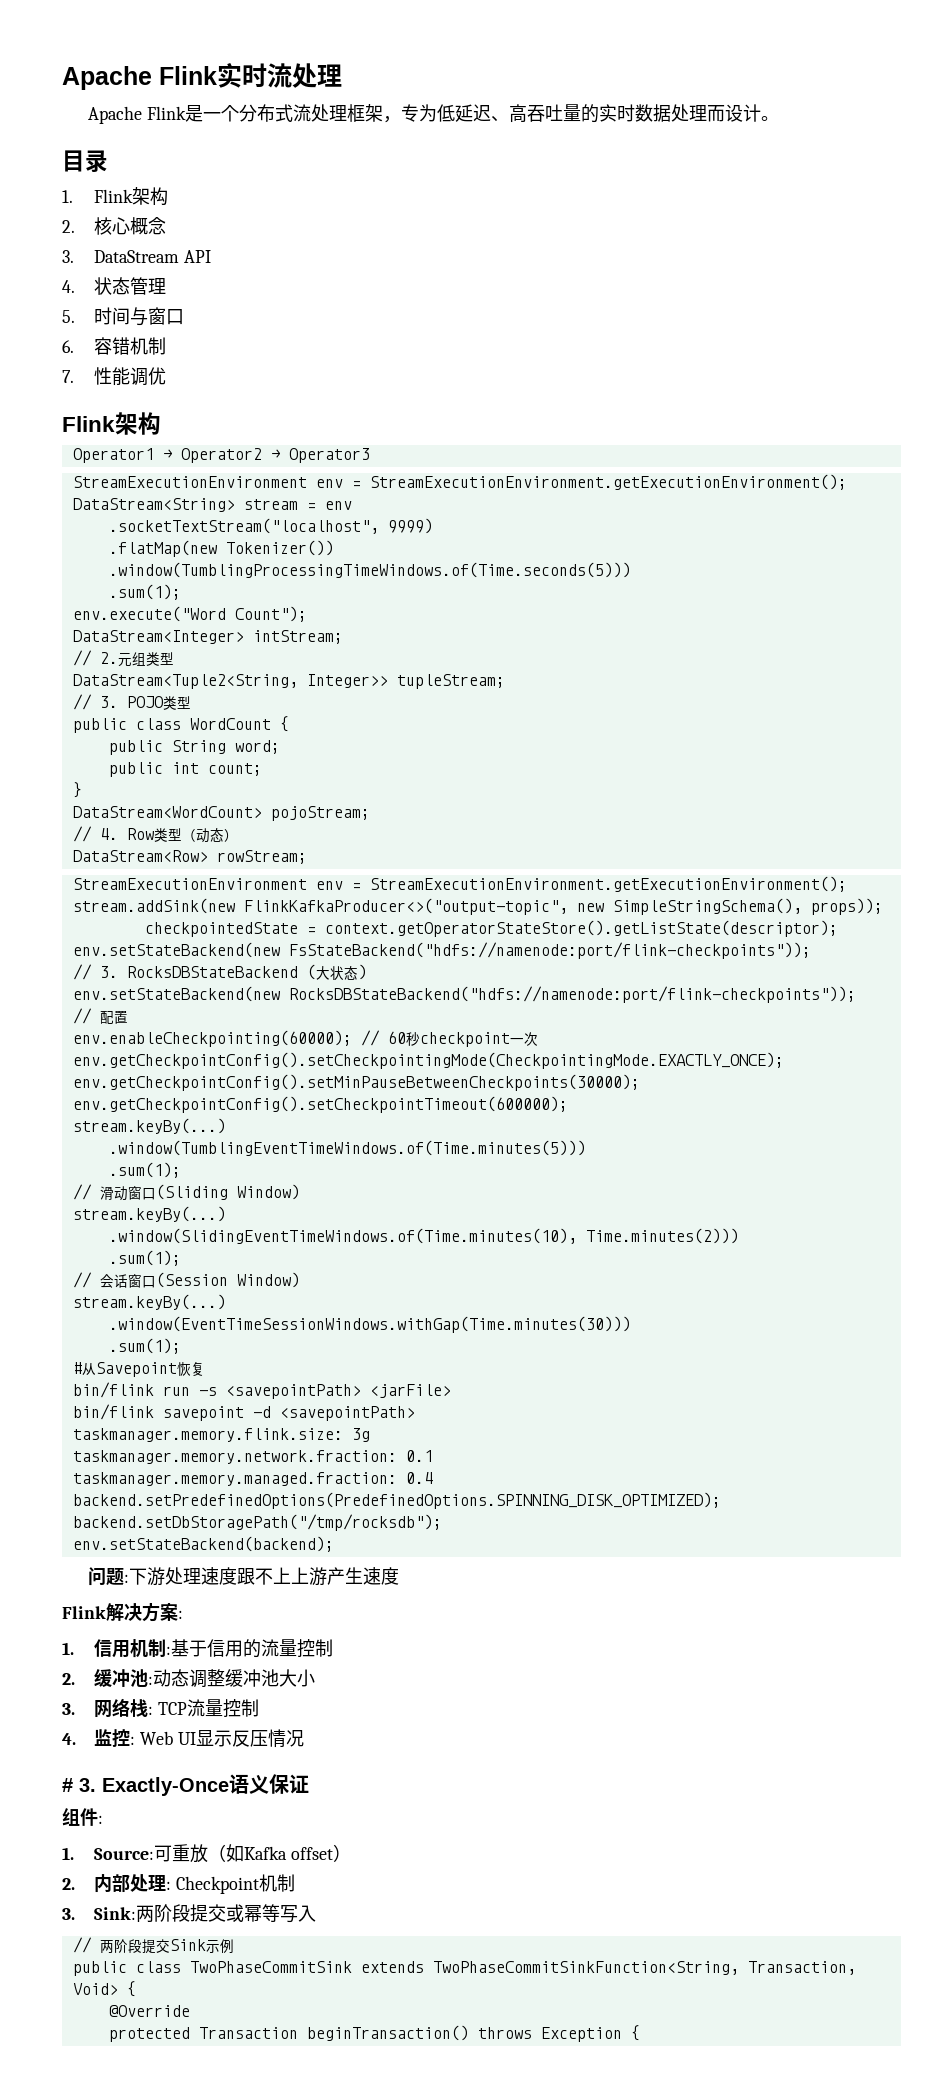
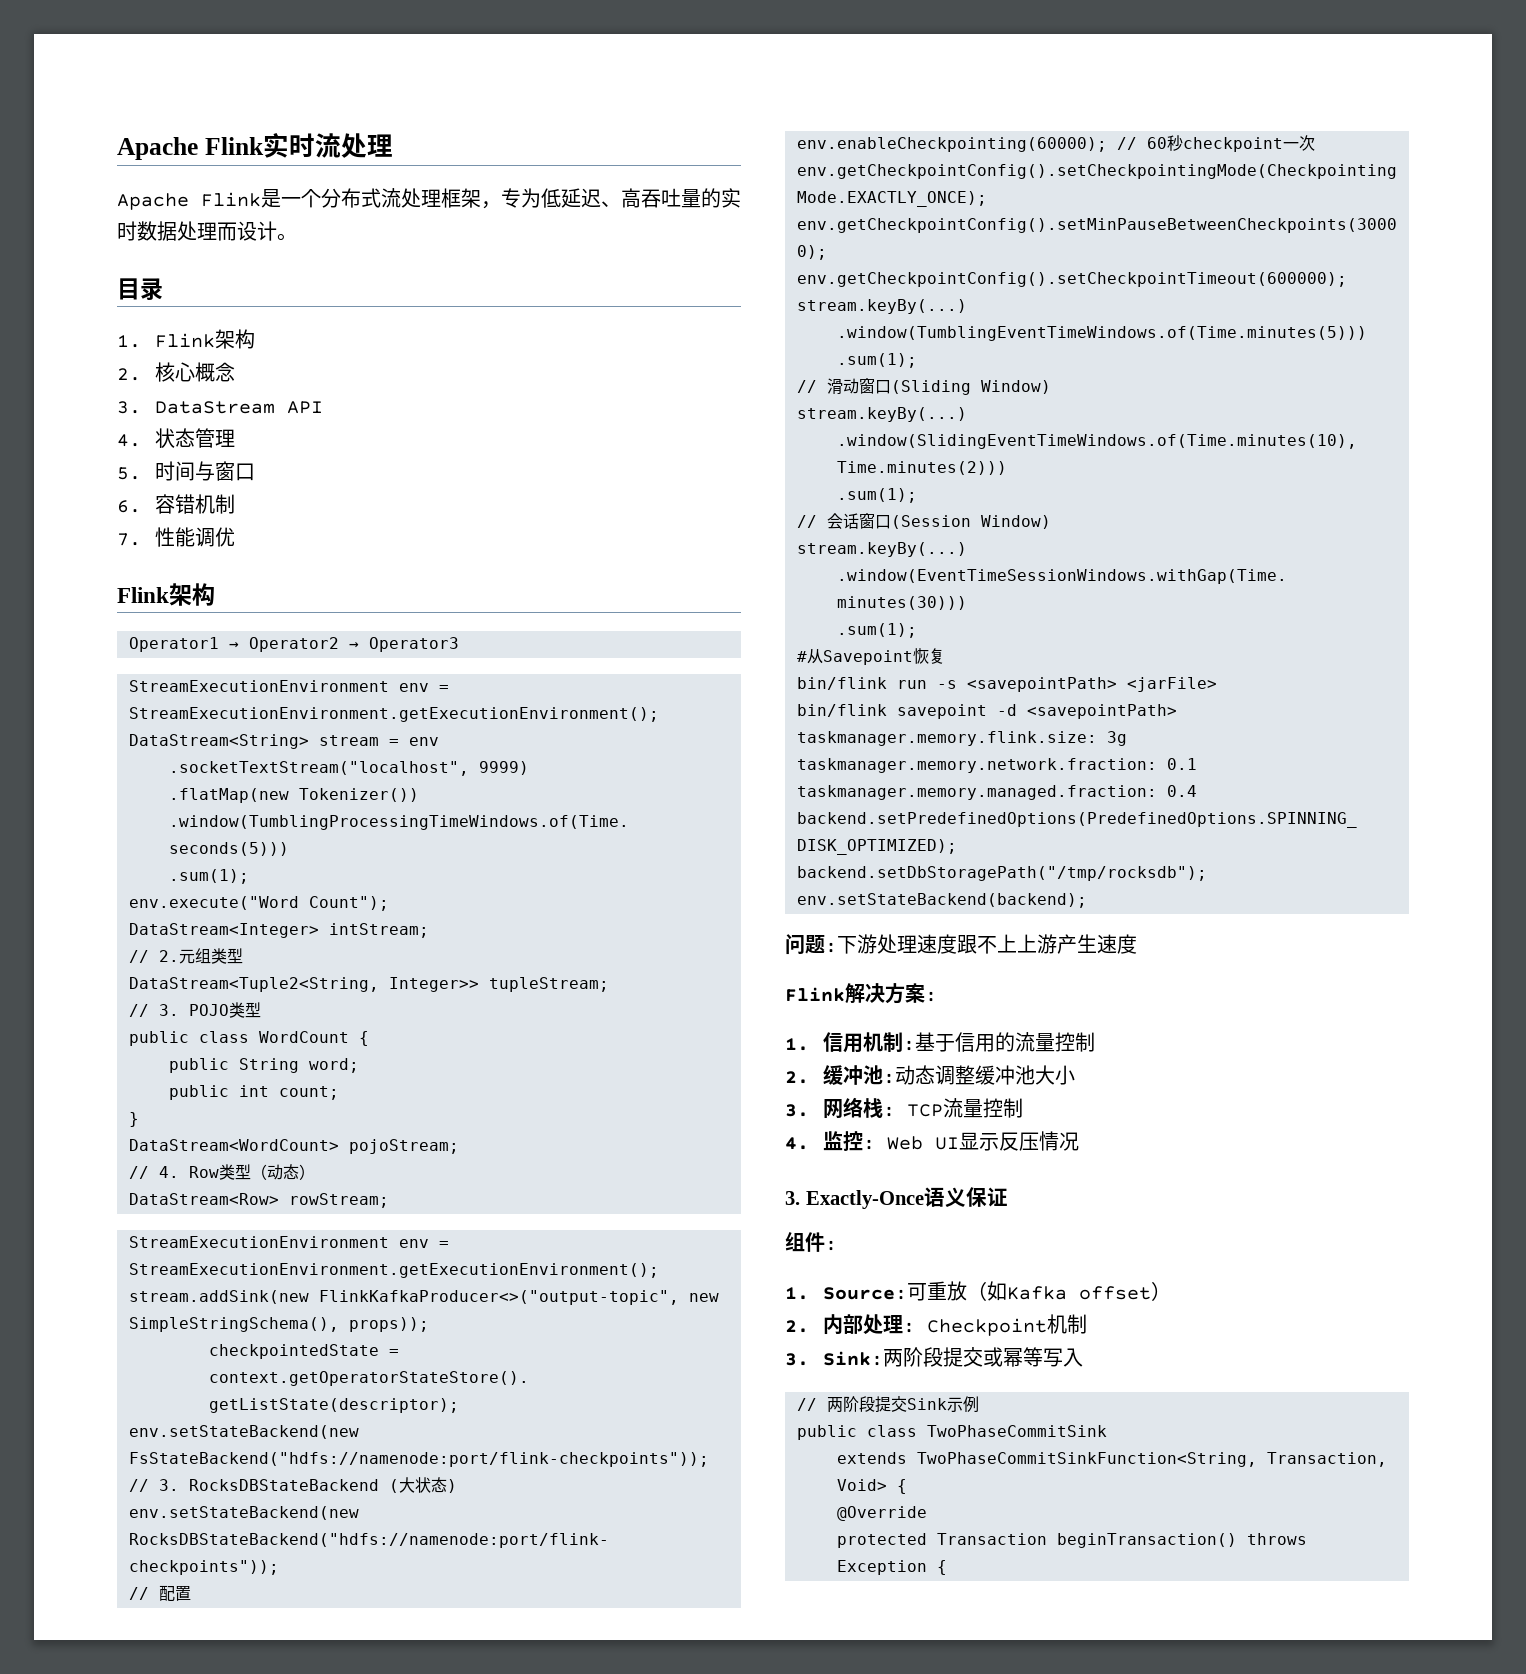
- # 3. Exactly-Once语义保证
+ 3. Exactly-Once语义保证
- public class TwoPhaseCommitSink extends TwoPhaseCommitSinkFunction<String, Transaction, Void> {
+ public class TwoPhaseCommitSink
+ extends TwoPhaseCommitSinkFunction<String, Transaction, Void> {

